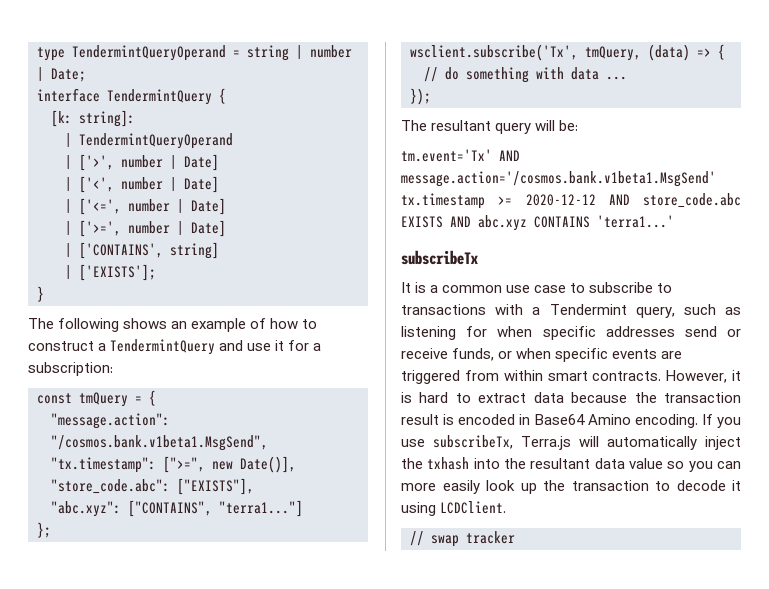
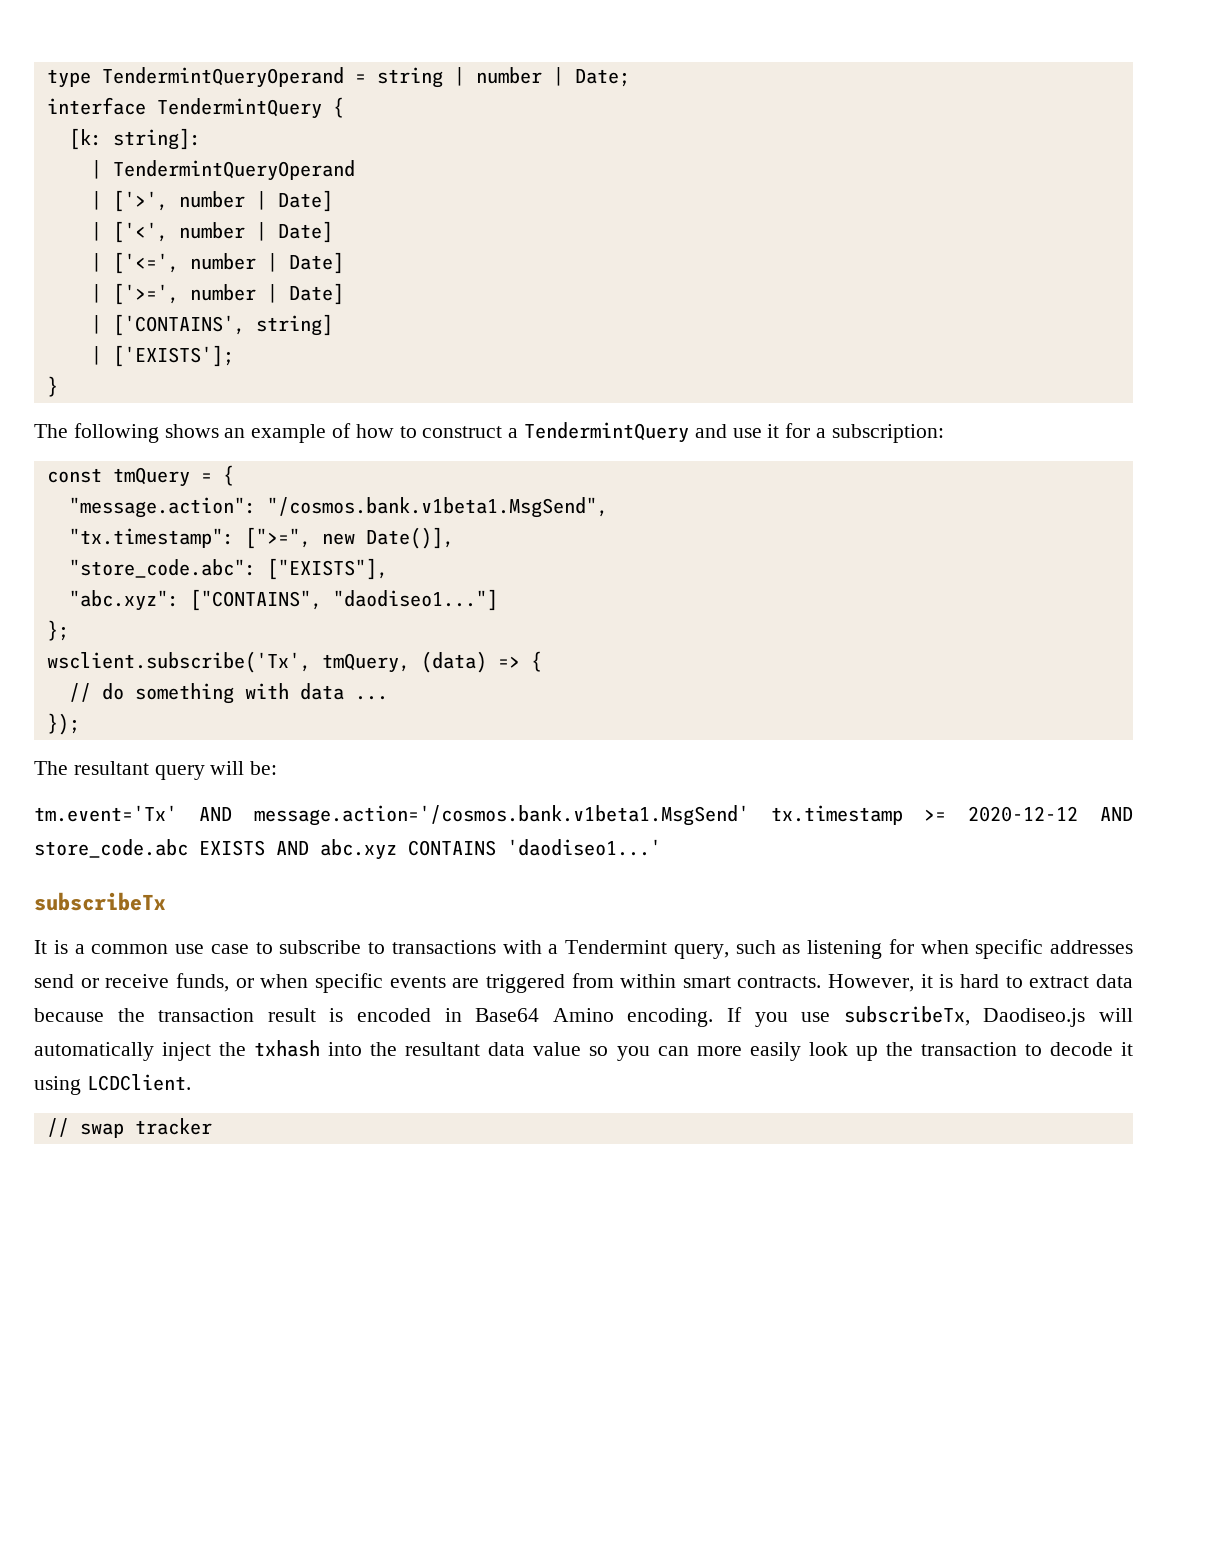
- "abc.xyz": ["CONTAINS", "terra1..."]
+ "abc.xyz": ["CONTAINS", "daodiseo1..."]
- tm.event='Tx' AND message.action='/cosmos.bank.v1beta1.MsgSend' tx.timestamp >= 2020-12-12 AND store_code.abc EXISTS AND abc.xyz CONTAINS 'terra1...'
+ tm.event='Tx' AND message.action='/cosmos.bank.v1beta1.MsgSend' tx.timestamp >= 2020-12-12 AND store_code.abc EXISTS AND abc.xyz CONTAINS 'daodiseo1...'
- If you use subscribeTx, Terra.js will automatically inject the txhash into the resultant data value so you can more easily look up the transaction to decode it using LCDClient.
+ If you use subscribeTx, Daodiseo.js will automatically inject the txhash into the resultant data value so you can more easily look up the transaction to decode it using LCDClient.

